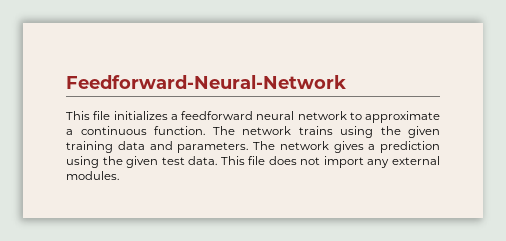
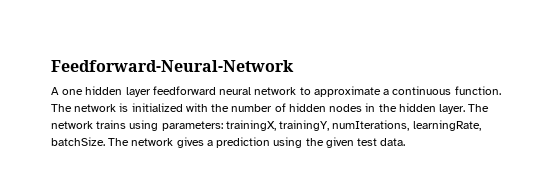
- This file initializes a feedforward neural network to approximate a continuous function.
+ A one hidden layer feedforward neural network to approximate a continuous function.
- The network trains using the given training data and parameters.
+ The network is initialized with the number of hidden nodes in the hidden layer. The network trains using parameters: trainingX, trainingY, numIterations, learningRate, batchSize.
- This file does not import any external modules.

